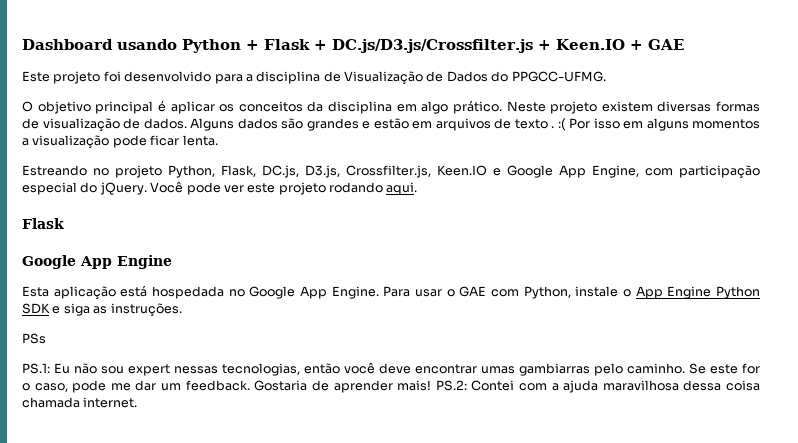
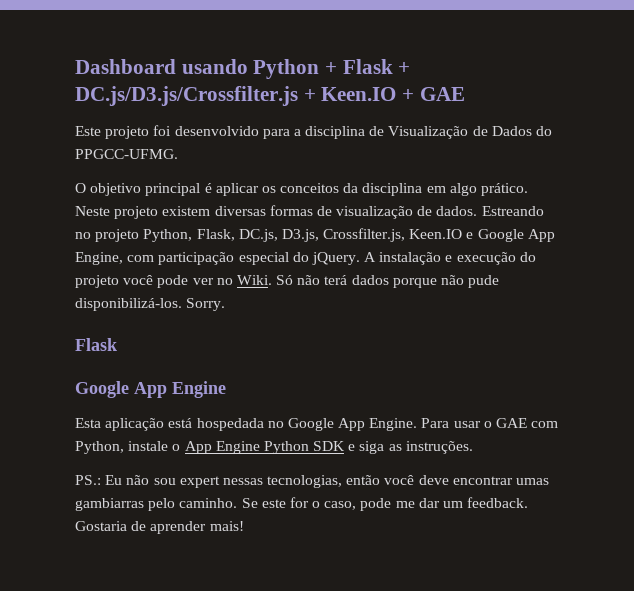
- Neste projeto existem diversas formas de visualização de dados. Alguns dados são grandes e estão em arquivos de texto . :( Por isso em alguns momentos a visualização pode ficar lenta.
- Estreando no projeto Python, Flask, DC.js, D3.js, Crossfilter.js, Keen.IO e Google App Engine, com participação especial do jQuery.
+ Neste projeto existem diversas formas de visualização de dados. Estreando no projeto Python, Flask, DC.js, D3.js, Crossfilter.js, Keen.IO e Google App Engine, com participação especial do jQuery.
- Você pode ver este projeto rodando aqui.
+ A instalação e execução do projeto você pode ver no Wiki. Só não terá dados porque não pude disponibilizá-los. Sorry.
- PSs
- PS.1: Eu não sou expert nessas tecnologias, então você deve encontrar umas gambiarras pelo caminho.
+ PS.: Eu não sou expert nessas tecnologias, então você deve encontrar umas gambiarras pelo caminho.
- PS.2: Contei com a ajuda maravilhosa dessa coisa chamada internet.

